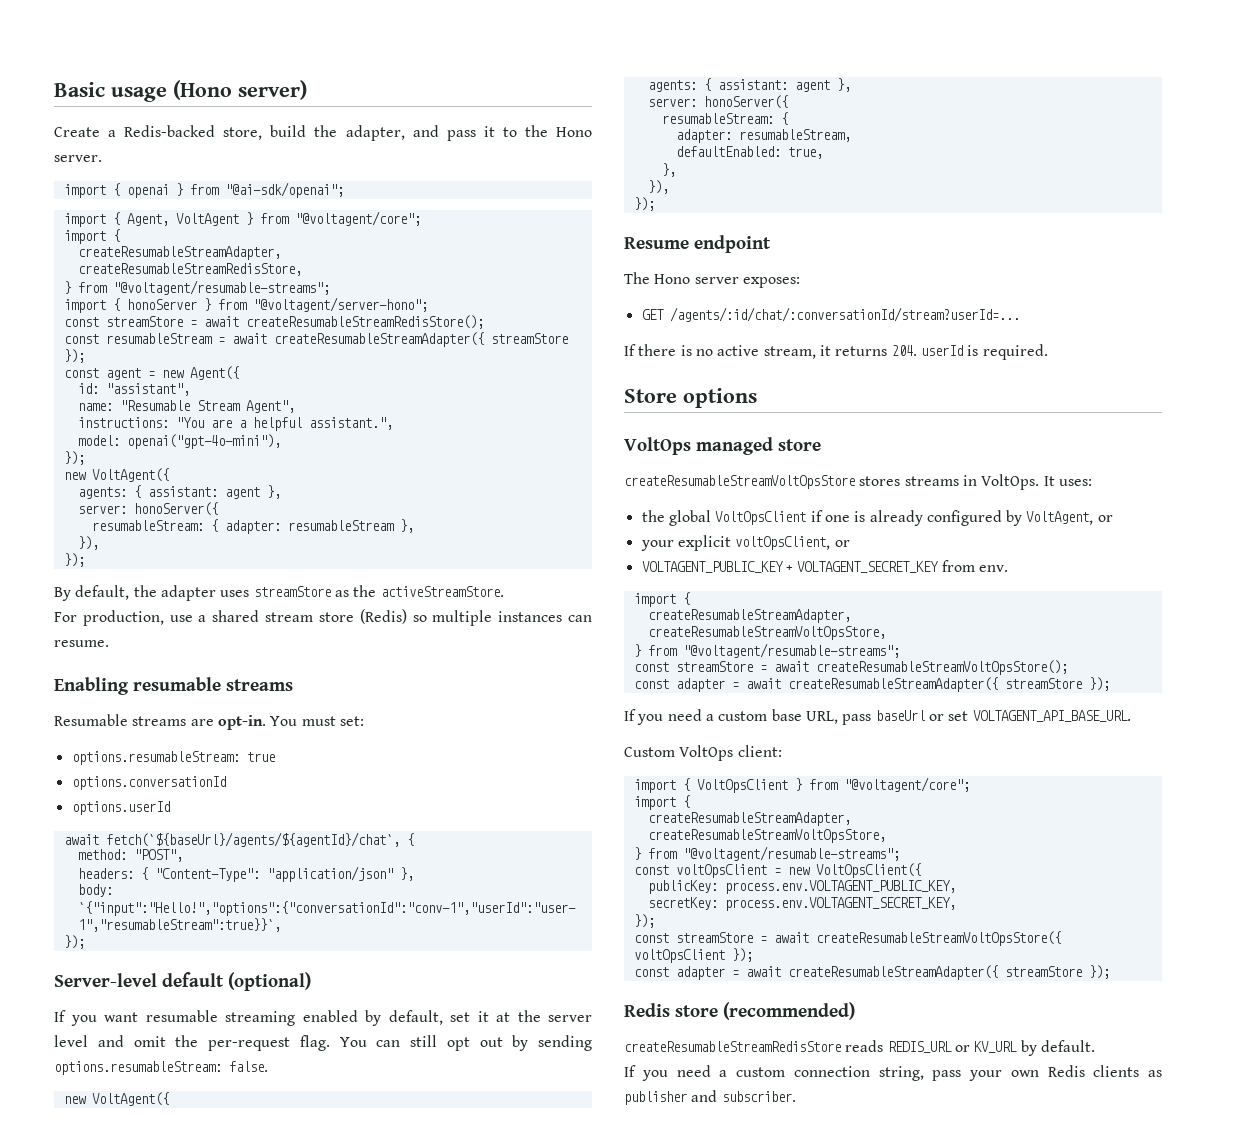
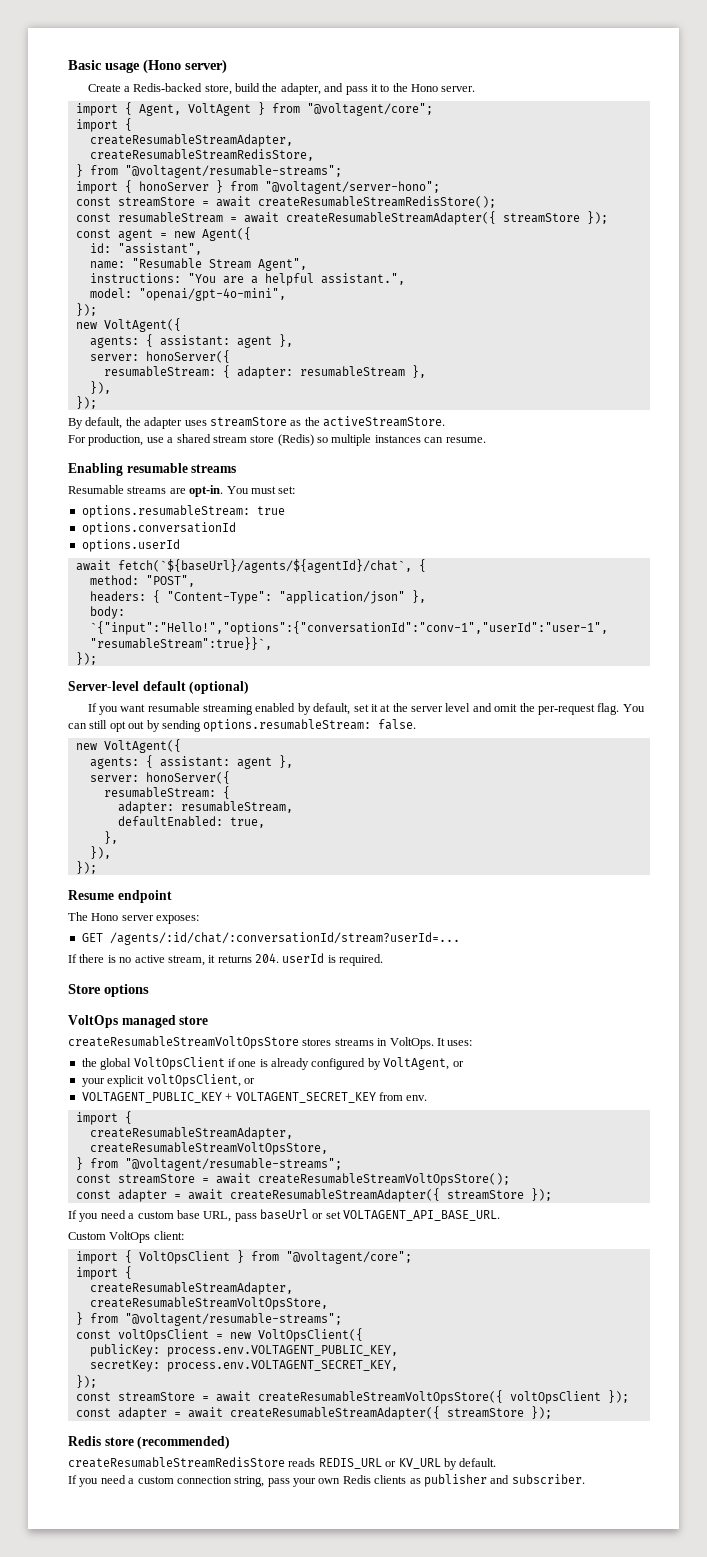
- import { openai } from "@ai-sdk/openai";
- model: openai("gpt-4o-mini"),
+ model: "openai/gpt-4o-mini",

